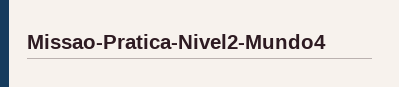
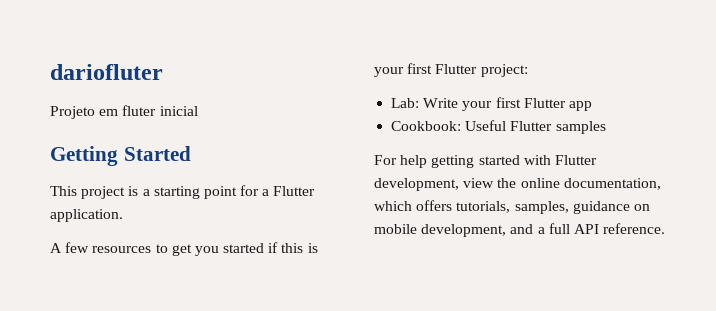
- Missao-Pratica-Nivel2-Mundo4
+ dariofluter
+ Projeto em fluter inicial
+ Getting Started
+ This project is a starting point for a Flutter application.
+ A few resources to get you started if this is your first Flutter project:
+ Lab: Write your first Flutter app
+ Cookbook: Useful Flutter samples
+ For help getting started with Flutter development, view the online documentation, which offers tutorials, samples, guidance on mobile development, and a full API reference.

